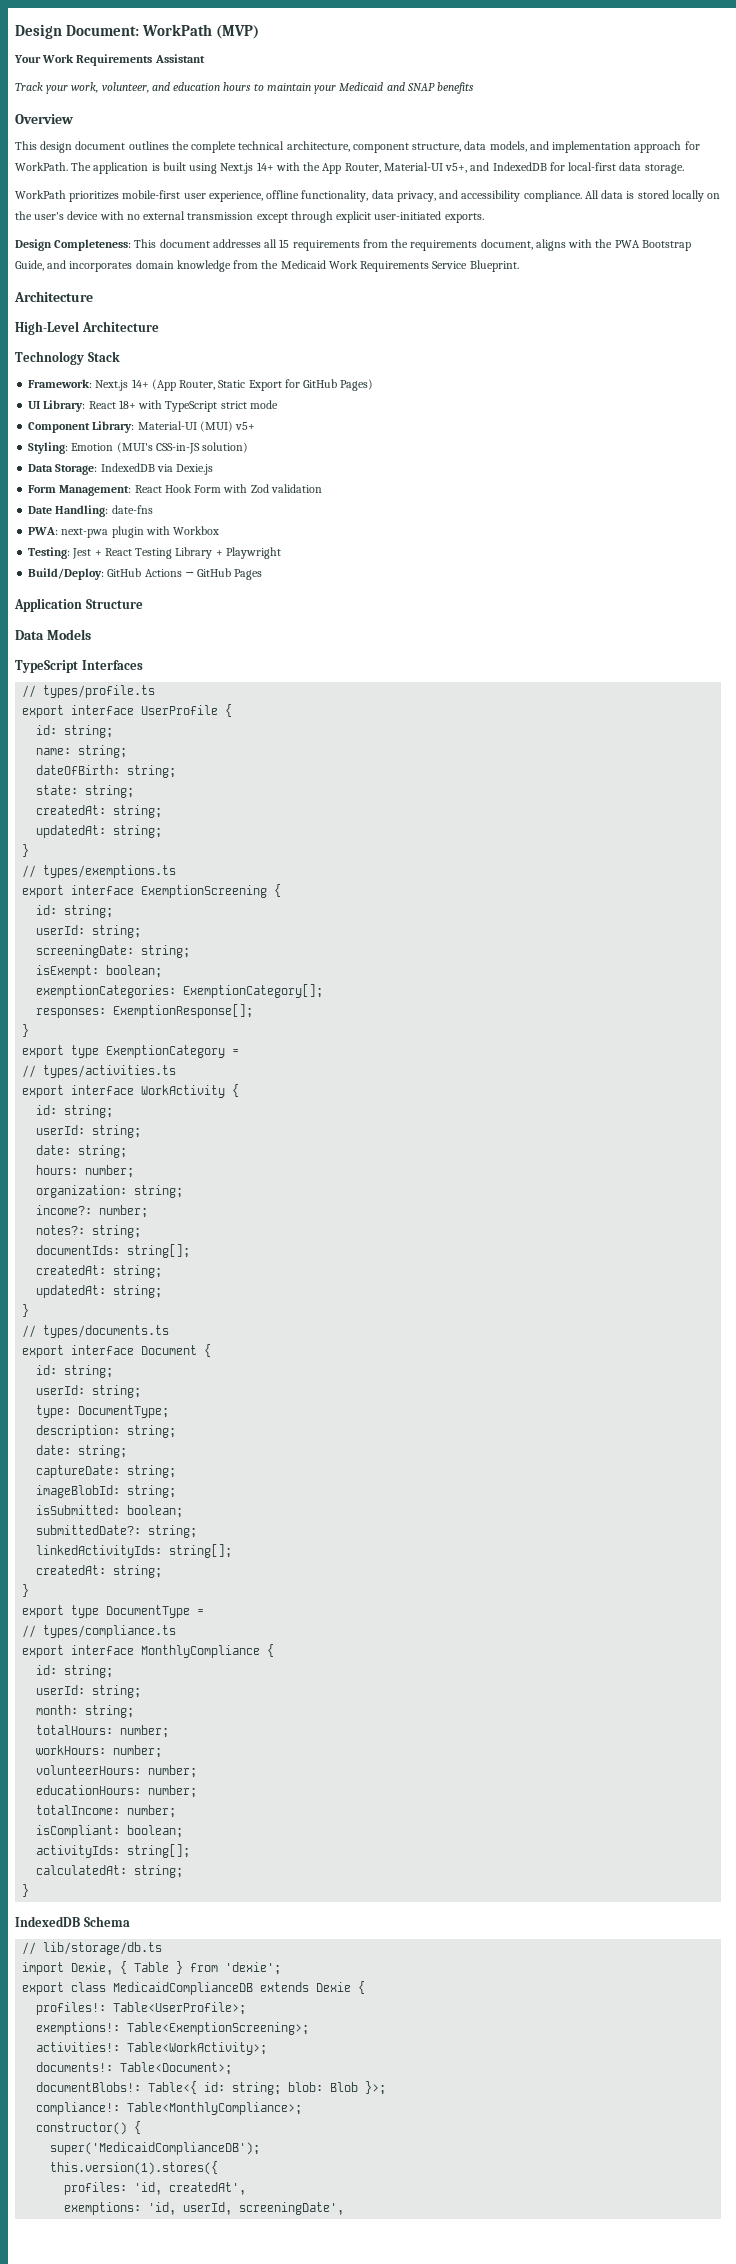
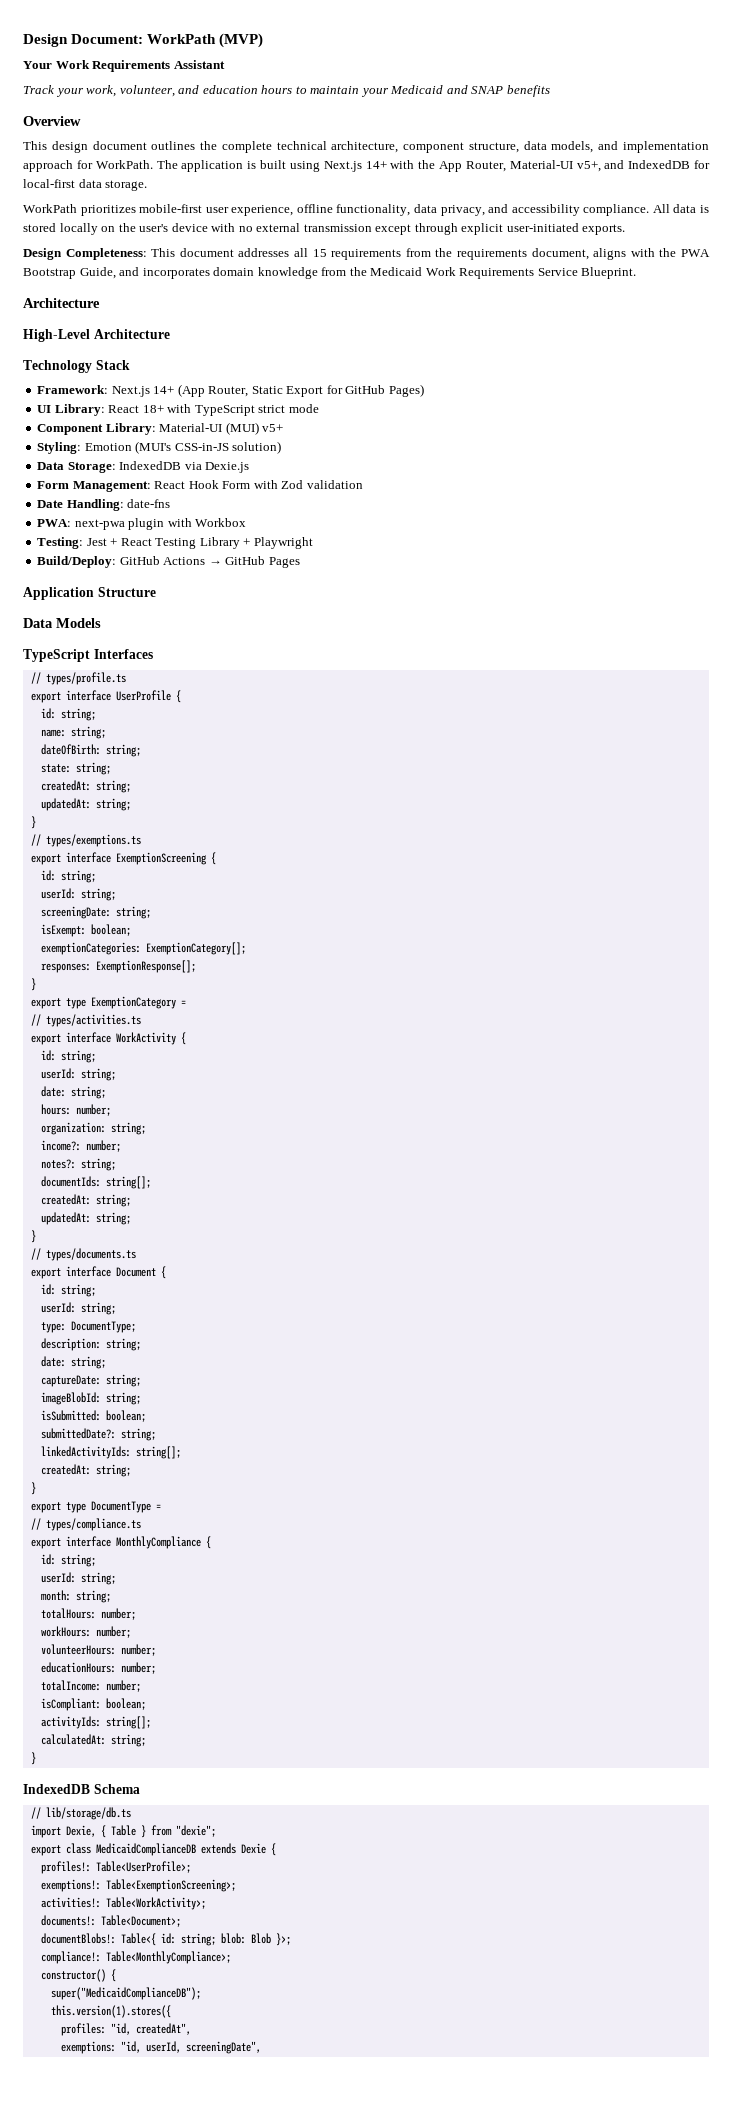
- import Dexie, { Table } from 'dexie';
+ import Dexie, { Table } from "dexie";
- super('MedicaidComplianceDB');
+ super("MedicaidComplianceDB");
- profiles: 'id, createdAt',
+ profiles: "id, createdAt",
- exemptions: 'id, userId, screeningDate',
+ exemptions: "id, userId, screeningDate",

